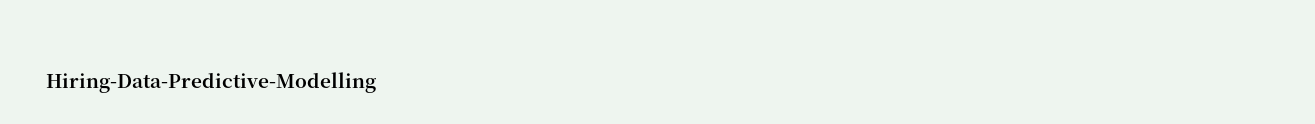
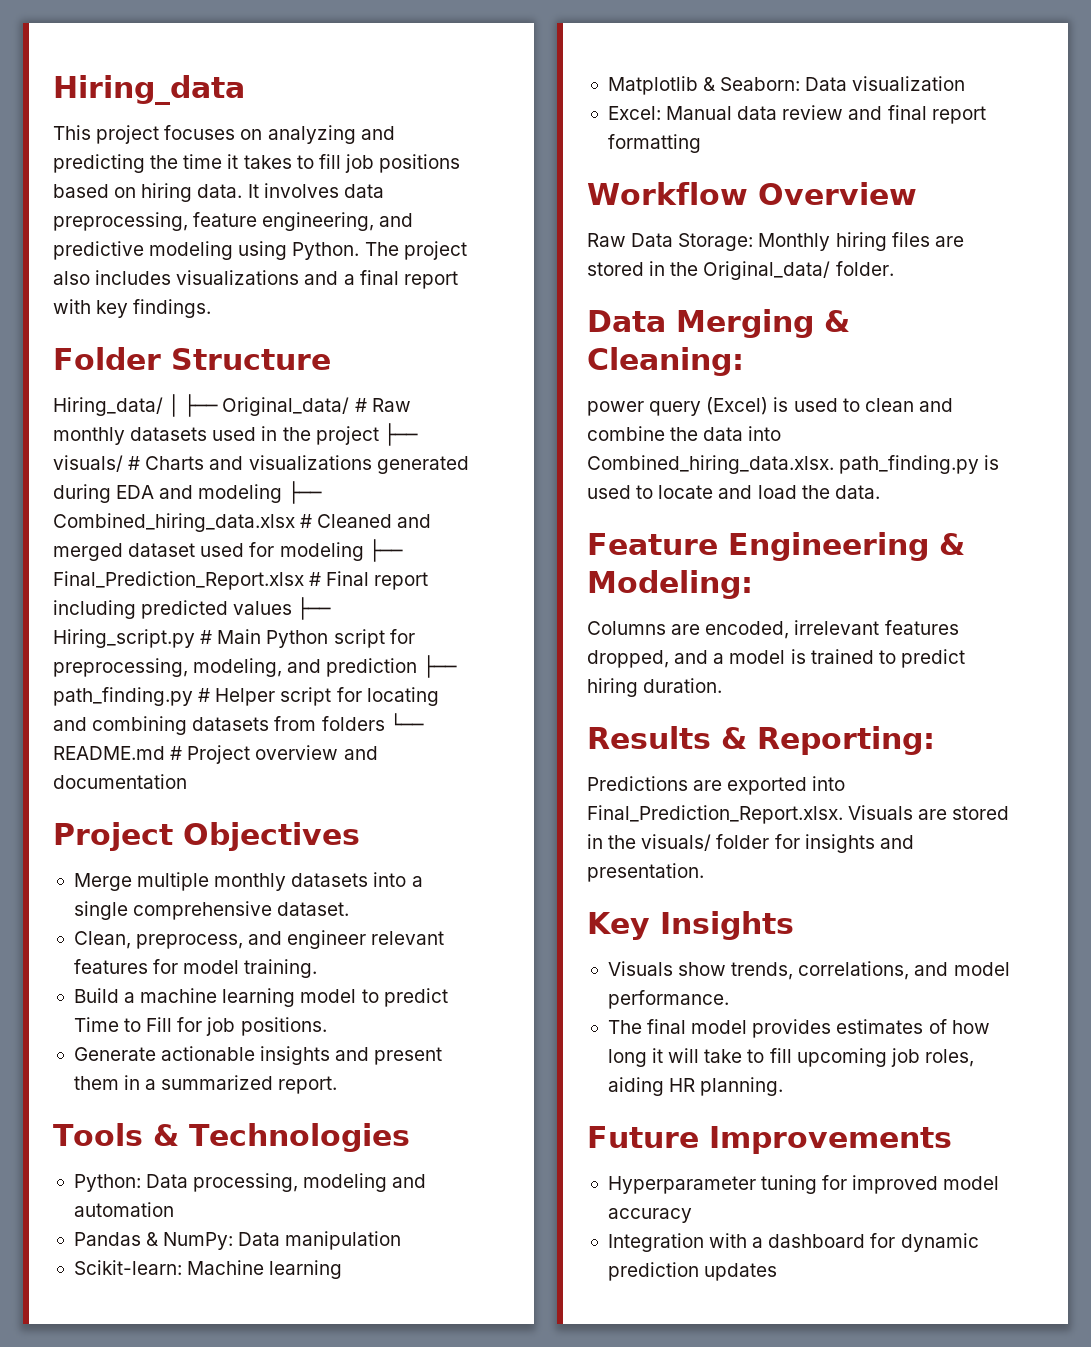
- Hiring-Data-Predictive-Modelling
+ Hiring_data
+ This project focuses on analyzing and predicting the time it takes to fill job positions based on hiring data. It involves data preprocessing, feature engineering, and predictive modeling using Python. The project also includes visualizations and a final report with key findings.
+ Folder Structure
+ Hiring_data/ │ ├── Original_data/ # Raw monthly datasets used in the project ├── visuals/ # Charts and visualizations generated during EDA and modeling ├── Combined_hiring_data.xlsx # Cleaned and merged dataset used for modeling ├── Final_Prediction_Report.xlsx # Final report including predicted values ├── Hiring_script.py # Main Python script for preprocessing, modeling, and prediction ├── path_finding.py # Helper script for locating and combining datasets from folders └── README.md # Project overview and documentation
+ Project Objectives
+ Merge multiple monthly datasets into a single comprehensive dataset.
+ Clean, preprocess, and engineer relevant features for model training.
+ Build a machine learning model to predict Time to Fill for job positions.
+ Generate actionable insights and present them in a summarized report.
+ Tools & Technologies
+ Python: Data processing, modeling and automation
+ Pandas & NumPy: Data manipulation
+ Scikit-learn: Machine learning
+ Matplotlib & Seaborn: Data visualization
+ Excel: Manual data review and final report formatting
+ Workflow Overview
+ Raw Data Storage: Monthly hiring files are stored in the Original_data/ folder.
+ Data Merging & Cleaning:
+ power query (Excel) is used to clean and combine the data into Combined_hiring_data.xlsx. path_finding.py is used to locate and load the data.
+ Feature Engineering & Modeling:
+ Columns are encoded, irrelevant features dropped, and a model is trained to predict hiring duration.
+ Results & Reporting:
+ Predictions are exported into Final_Prediction_Report.xlsx. Visuals are stored in the visuals/ folder for insights and presentation.
+ Key Insights
+ Visuals show trends, correlations, and model performance.
+ The final model provides estimates of how long it will take to fill upcoming job roles, aiding HR planning.
+ Future Improvements
+ Hyperparameter tuning for improved model accuracy
+ Integration with a dashboard for dynamic prediction updates

